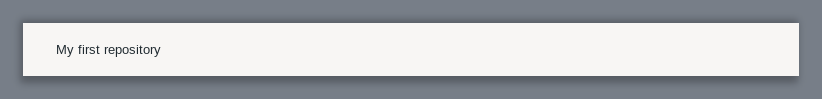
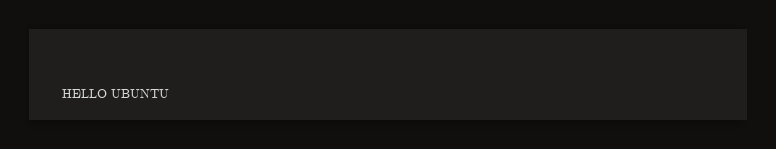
- My first repository
+ HELLO UBUNTU

